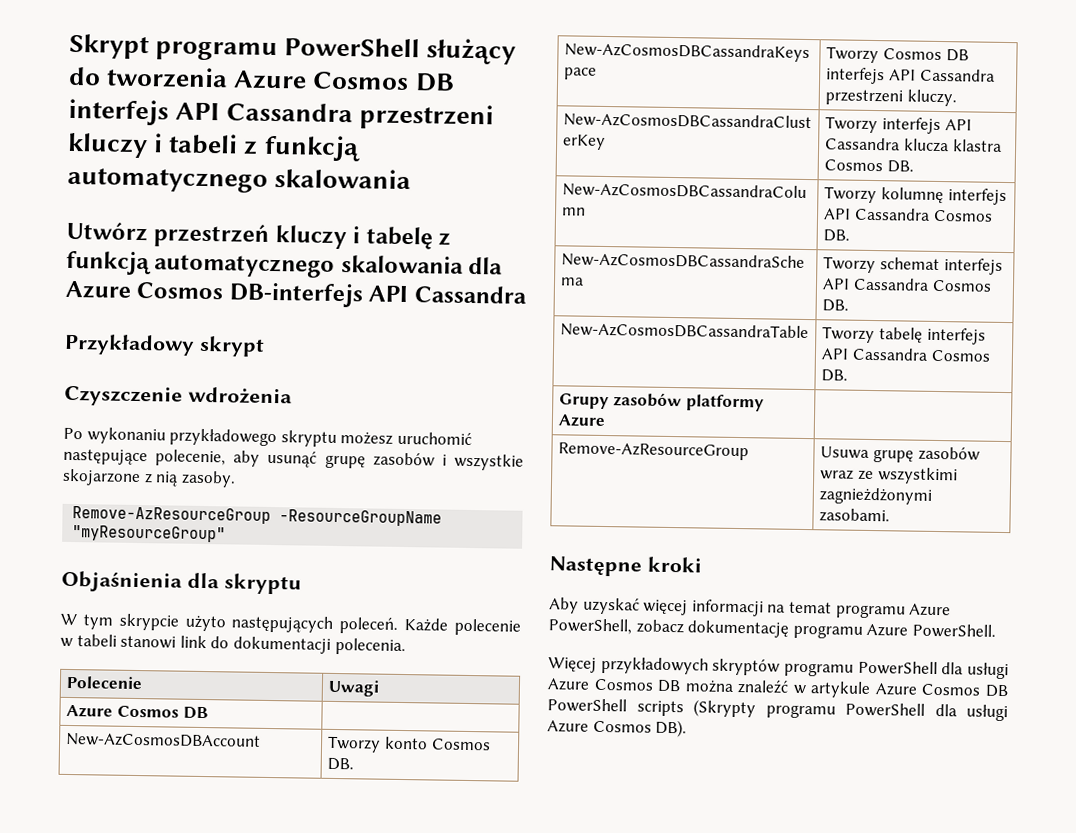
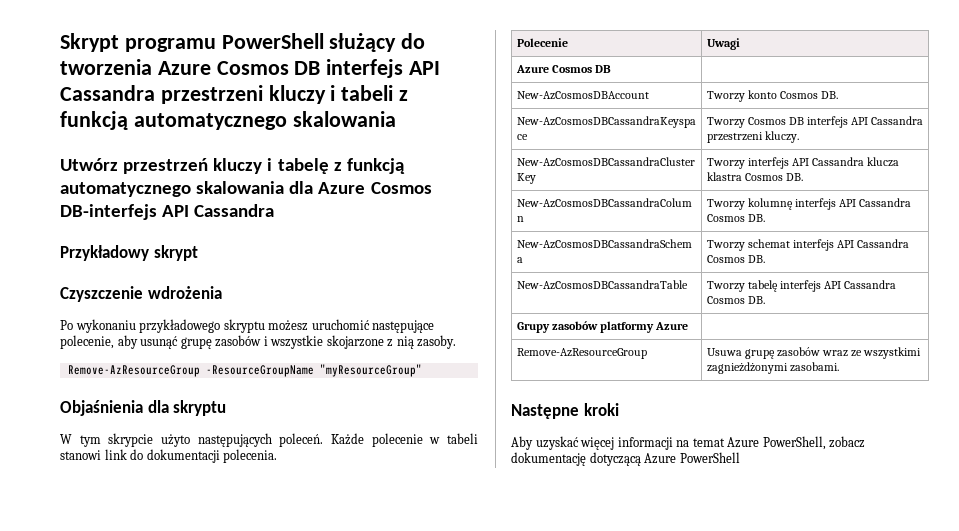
- Aby uzyskać więcej informacji na temat programu Azure PowerShell, zobacz dokumentację programu Azure PowerShell.
- Więcej przykładowych skryptów programu PowerShell dla usługi Azure Cosmos DB można znaleźć w artykule Azure Cosmos DB PowerShell scripts (Skrypty programu PowerShell dla usługi Azure Cosmos DB).
+ Aby uzyskać więcej informacji na temat Azure PowerShell, zobacz dokumentację dotyczącą Azure PowerShell

